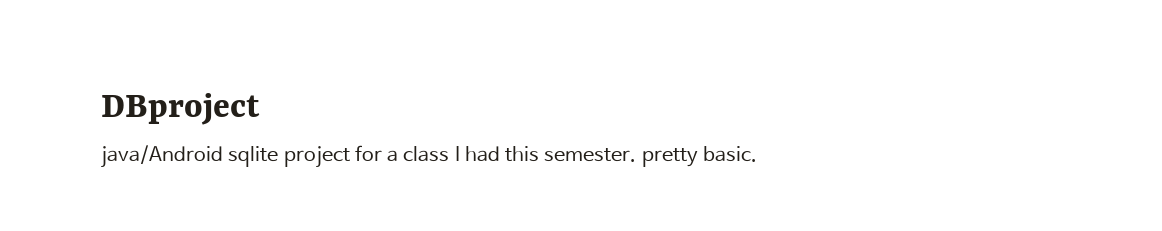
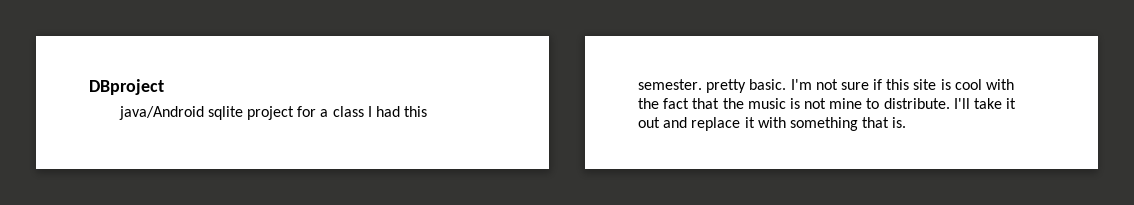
+ I'm not sure if this site is cool with the fact that the music is not mine to distribute. I'll take it out and replace it with something that is.

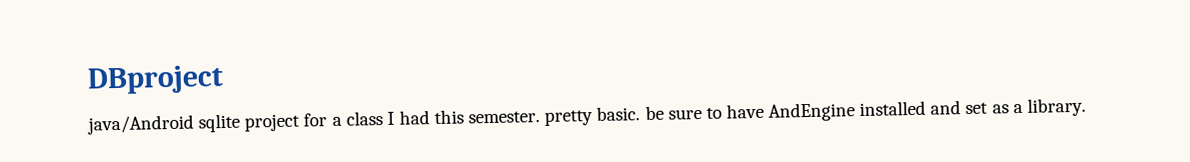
- java/Android sqlite project for a class I had this semester. pretty basic. I'm not sure if this site is cool with the fact that the music is not mine to distribute. I'll take it out and replace it with something that is.
+ java/Android sqlite project for a class I had this semester. pretty basic. be sure to have AndEngine installed and set as a library.

